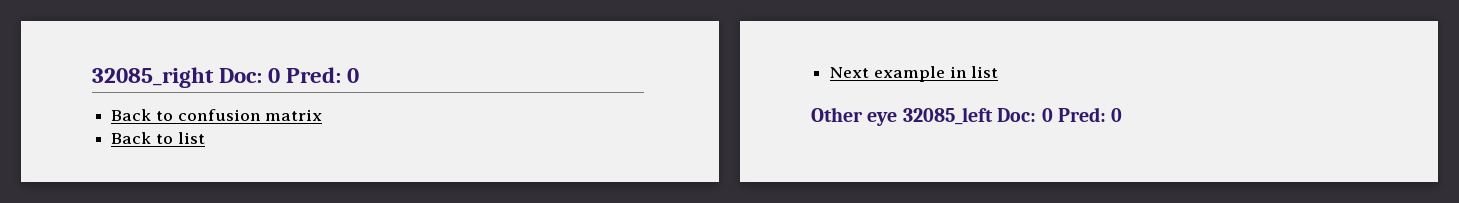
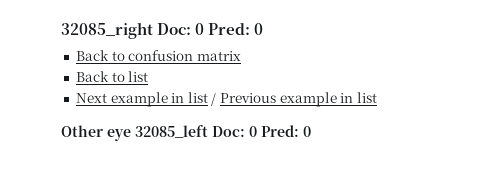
- Next example in list
+ Next example in list / Previous example in list

